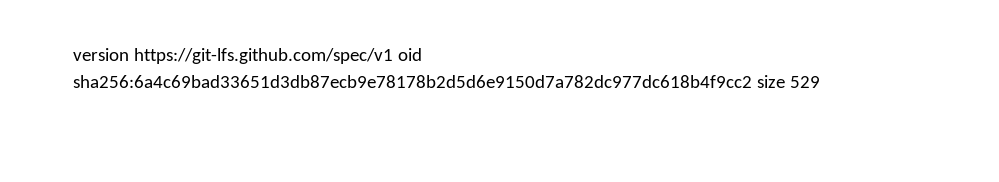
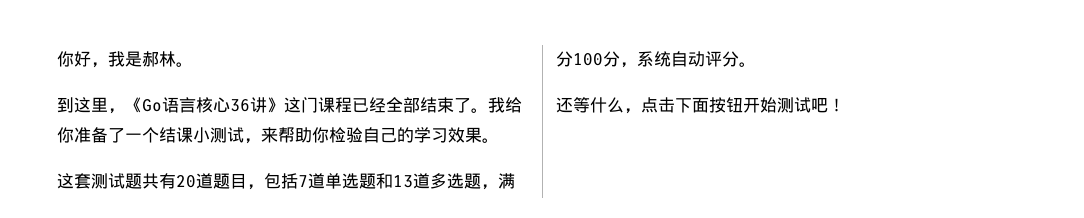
- version https://git-lfs.github.com/spec/v1 oid sha256:6a4c69bad33651d3db87ecb9e78178b2d5d6e9150d7a782dc977dc618b4f9cc2 size 529
+ 你好，我是郝林。
+ 到这里，《Go语言核心36讲》这门课程已经全部结束了。我给你准备了一个结课小测试，来帮助你检验自己的学习效果。
+ 这套测试题共有20道题目，包括7道单选题和13道多选题，满分100分，系统自动评分。
+ 还等什么，点击下面按钮开始测试吧！

